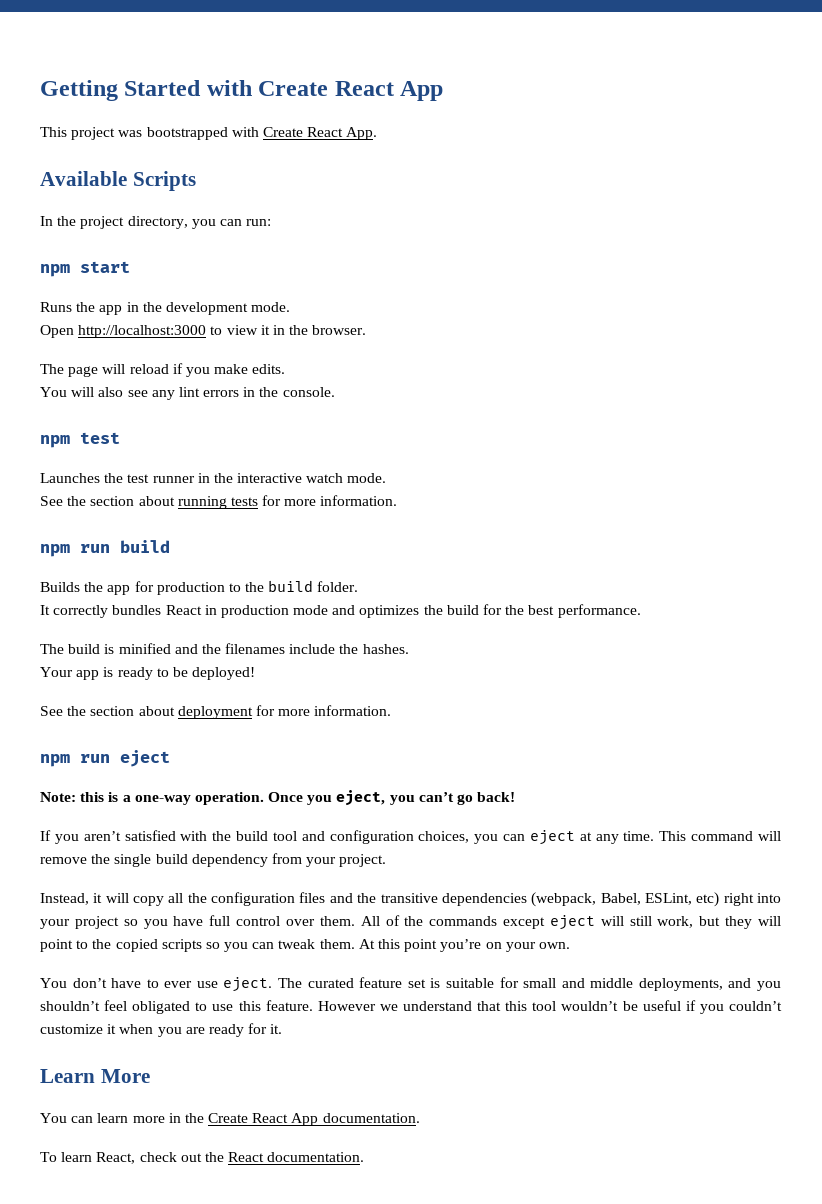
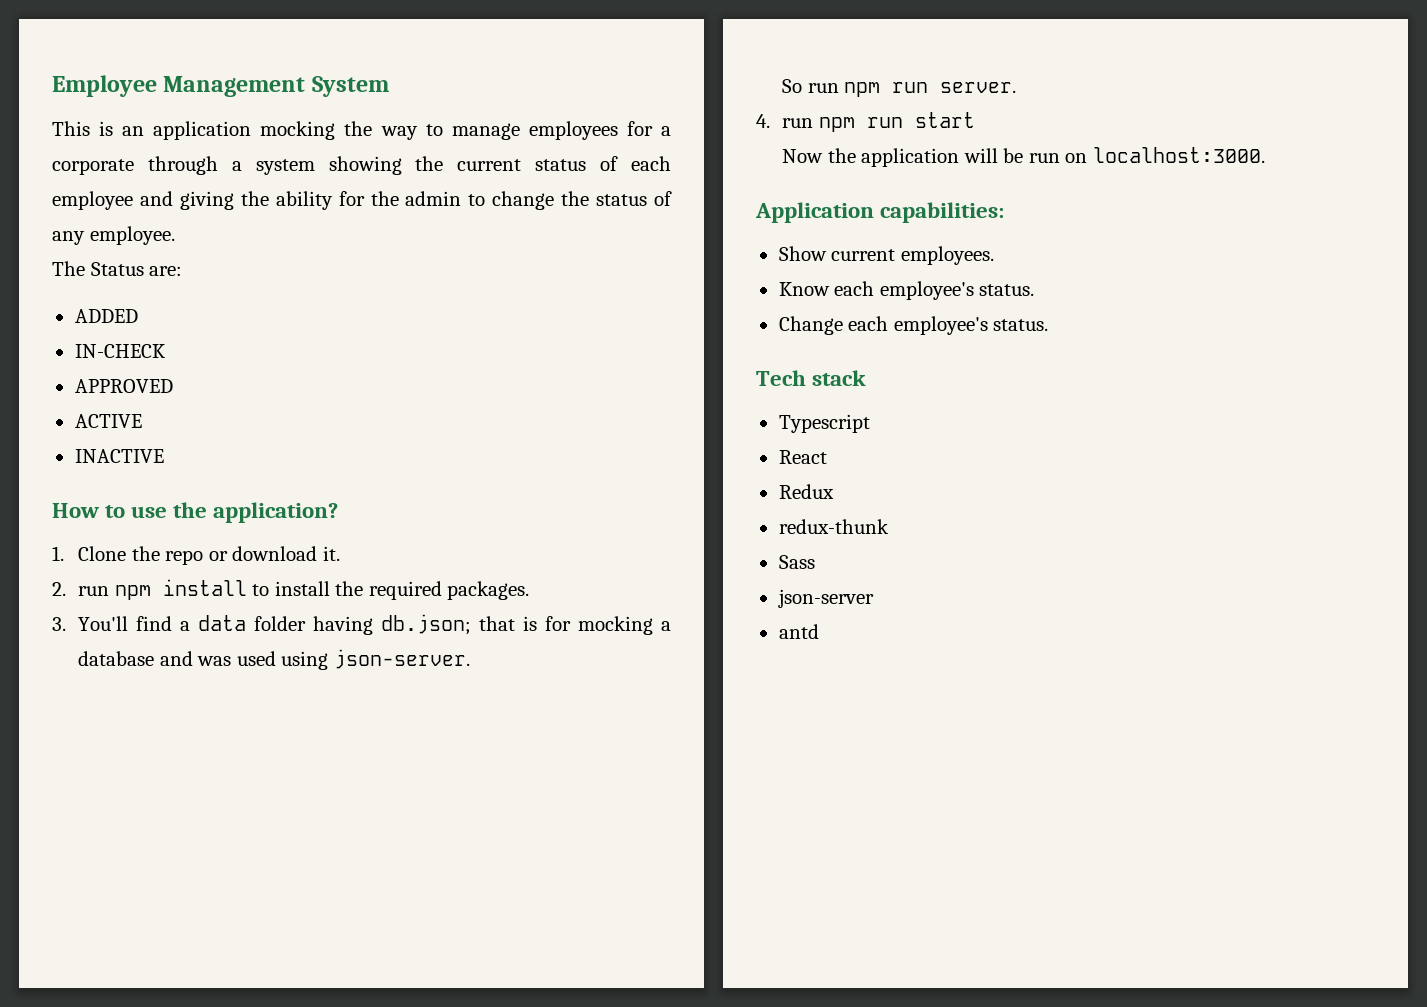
- Getting Started with Create React App
- This project was bootstrapped with Create React App.
- Available Scripts
- In the project directory, you can run:
- npm start
- Runs the app in the development mode.
- Open http://localhost:3000 to view it in the browser.
- The page will reload if you make edits.
- You will also see any lint errors in the console.
- npm test
- Launches the test runner in the interactive watch mode.
- See the section about running tests for more information.
- npm run build
- Builds the app for production to the build folder.
- It correctly bundles React in production mode and optimizes the build for the best performance.
- The build is minified and the filenames include the hashes.
- Your app is ready to be deployed!
- See the section about deployment for more information.
- npm run eject
- Note: this is a one-way operation. Once you eject, you can’t go back!
- If you aren’t satisfied with the build tool and configuration choices, you can eject at any time. This command will remove the single build dependency from your project.
- Instead, it will copy all the configuration files and the transitive dependencies (webpack, Babel, ESLint, etc) right into your project so you have full control over them. All of the commands except eject will still work, but they will point to the copied scripts so you can tweak them. At this point you’re on your own.
- You don’t have to ever use eject. The curated feature set is suitable for small and middle deployments, and you shouldn’t feel obligated to use this feature. However we understand that this tool wouldn’t be useful if you couldn’t customize it when you are ready for it.
- Learn More
- You can learn more in the Create React App documentation.
- To learn React, check out the React documentation.
+ Employee Management System
+ This is an application mocking the way to manage employees for a corporate through a system showing the current status of each employee and giving the ability for the admin to change the status of any employee.
+ The Status are:
+ ADDED
+ IN-CHECK
+ APPROVED
+ ACTIVE
+ INACTIVE
+ How to use the application?
+ 1. Clone the repo or download it.
+ 2. run npm install to install the required packages.
+ 3. You'll find a data folder having db.json; that is for mocking a database and was used using json-server.
+ So run npm run server.
+ 4. run npm run start
+ Now the application will be run on localhost:3000.
+ Application capabilities:
+ Show current employees.
+ Know each employee's status.
+ Change each employee's status.
+ Tech stack
+ Typescript
+ React
+ Redux
+ redux-thunk
+ Sass
+ json-server
+ antd

